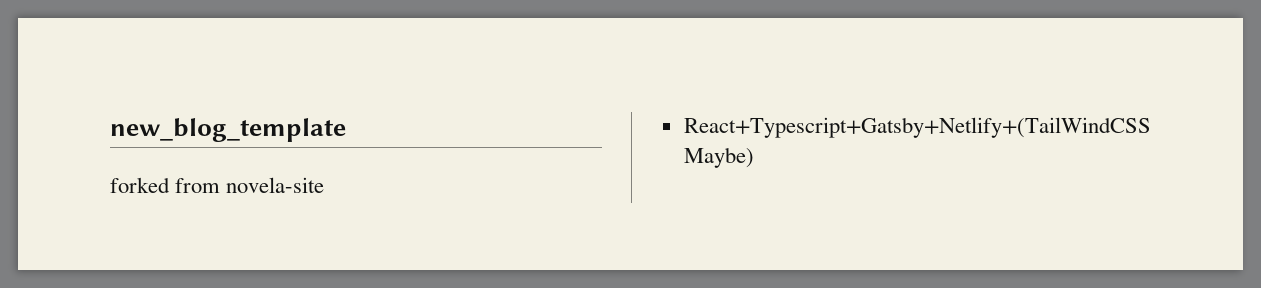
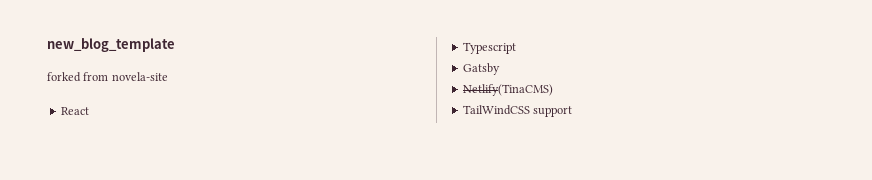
- React+Typescript+Gatsby+Netlify+(TailWindCSS Maybe)
+ React
+ Typescript
+ Gatsby
+ Netlify(TinaCMS)
+ TailWindCSS support

